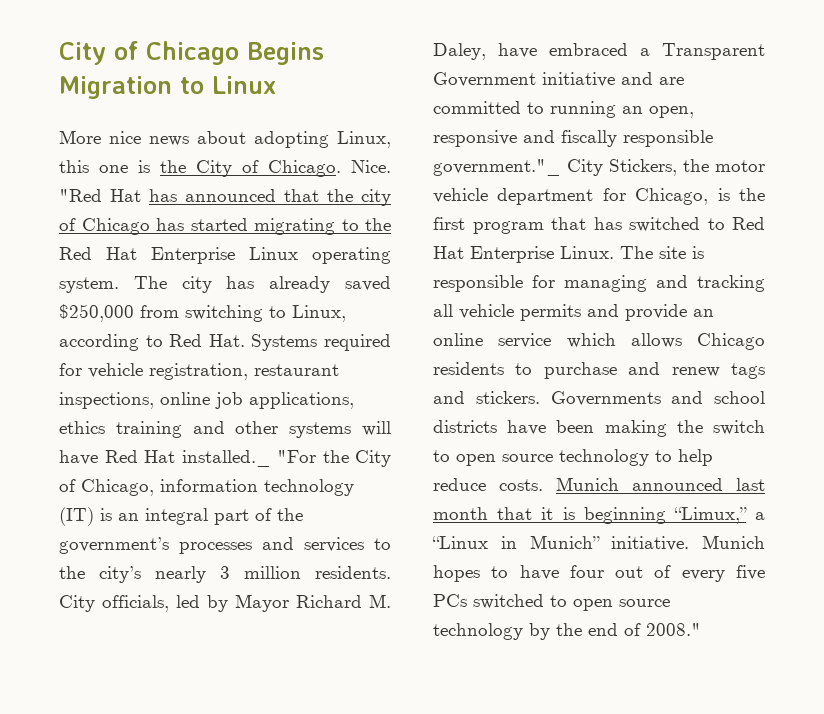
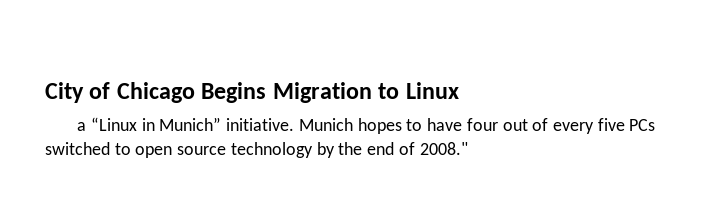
- More nice news about adopting Linux, this one is the City of Chicago. Nice. "Red Hat has announced that the city of Chicago has started migrating to the Red Hat Enterprise Linux operating system. The city has already saved $250,000 from switching to Linux, according to Red Hat. Systems required for vehicle registration, restaurant inspections, online job applications, ethics training and other systems will have Red Hat installed._ "For the City of Chicago, information technology (IT) is an integral part of the government’s processes and services to the city’s nearly 3 million residents. City officials, led by Mayor Richard M. Daley, have embraced a Transparent Government initiative and are committed to running an open, responsive and fiscally responsible government."_ City Stickers, the motor vehicle department for Chicago, is the first program that has switched to Red Hat Enterprise Linux. The site is responsible for managing and tracking all vehicle permits and provide an online service which allows Chicago residents to purchase and renew tags and stickers. Governments and school districts have been making the switch to open source technology to help reduce costs. Munich announced last month that it is beginning “Limux,” a “Linux in Munich” initiative.
+ a “Linux in Munich” initiative.

